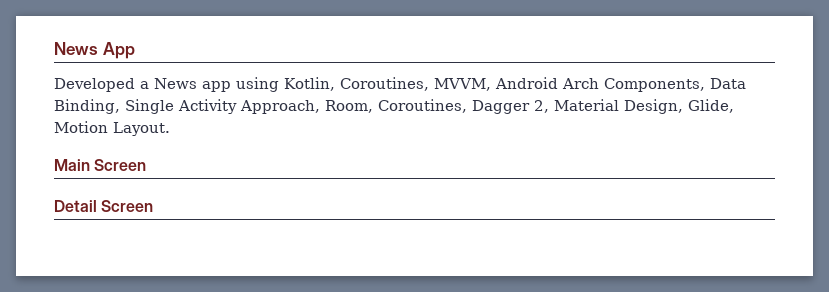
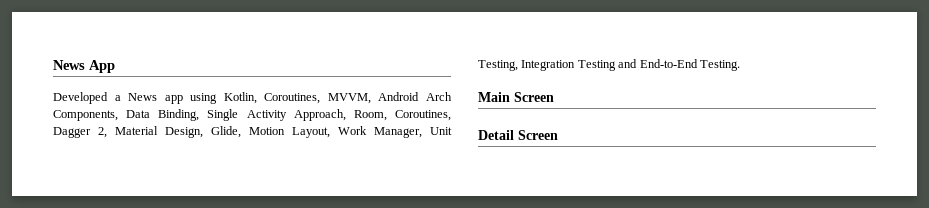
- Developed a News app using Kotlin, Coroutines, MVVM, Android Arch Components, Data Binding, Single Activity Approach, Room, Coroutines, Dagger 2, Material Design, Glide, Motion Layout.
+ Developed a News app using Kotlin, Coroutines, MVVM, Android Arch Components, Data Binding, Single Activity Approach, Room, Coroutines, Dagger 2, Material Design, Glide, Motion Layout, Work Manager, Unit Testing, Integration Testing and End-to-End Testing.

